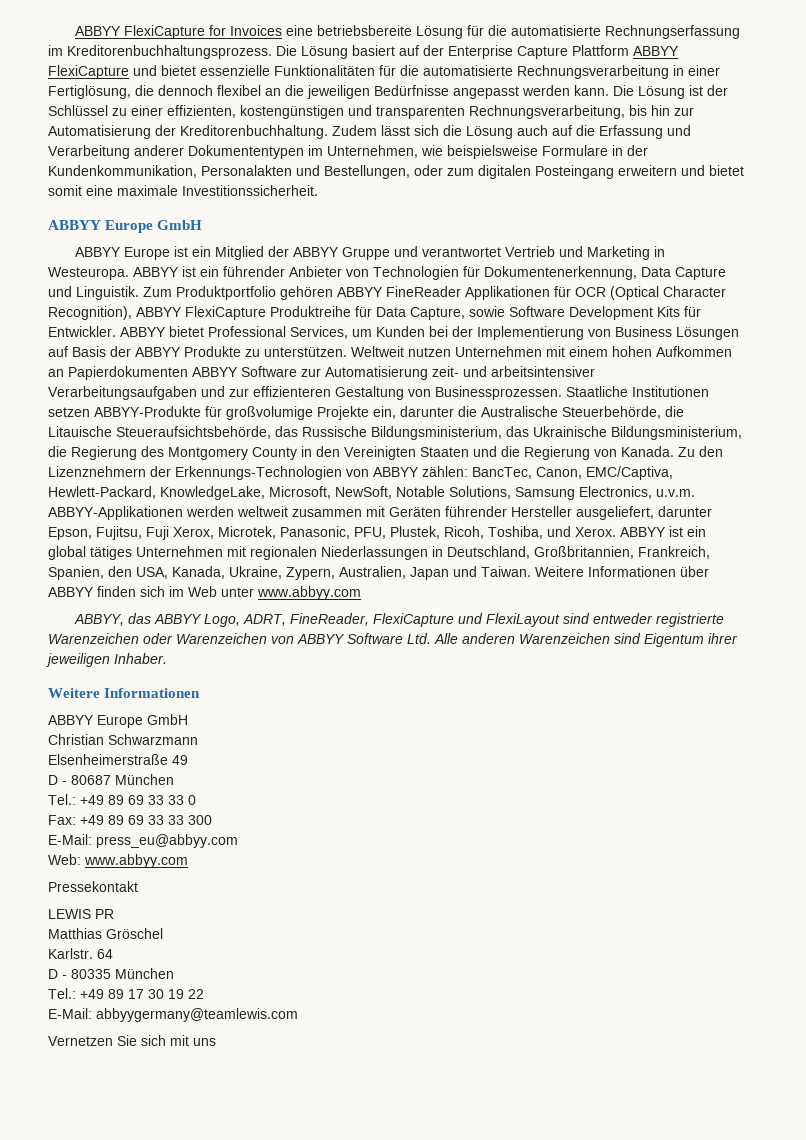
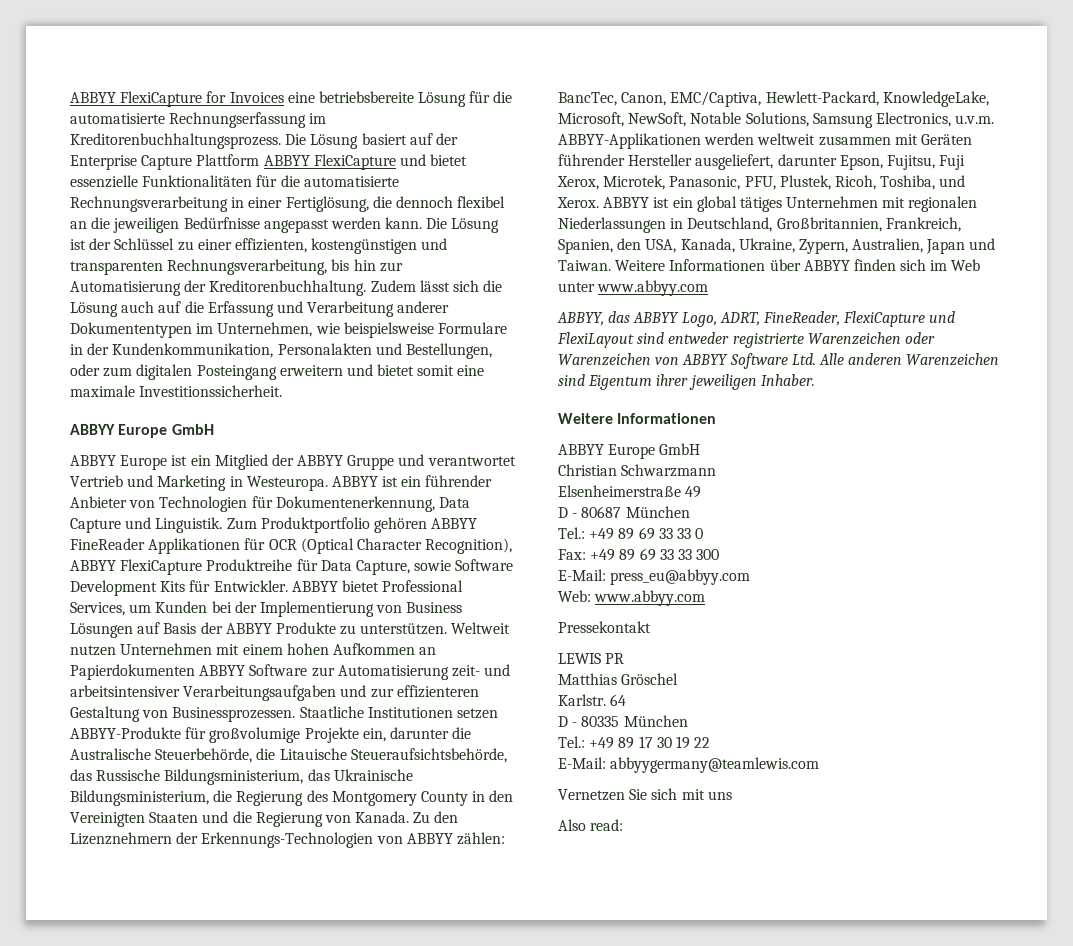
+ Also read:

